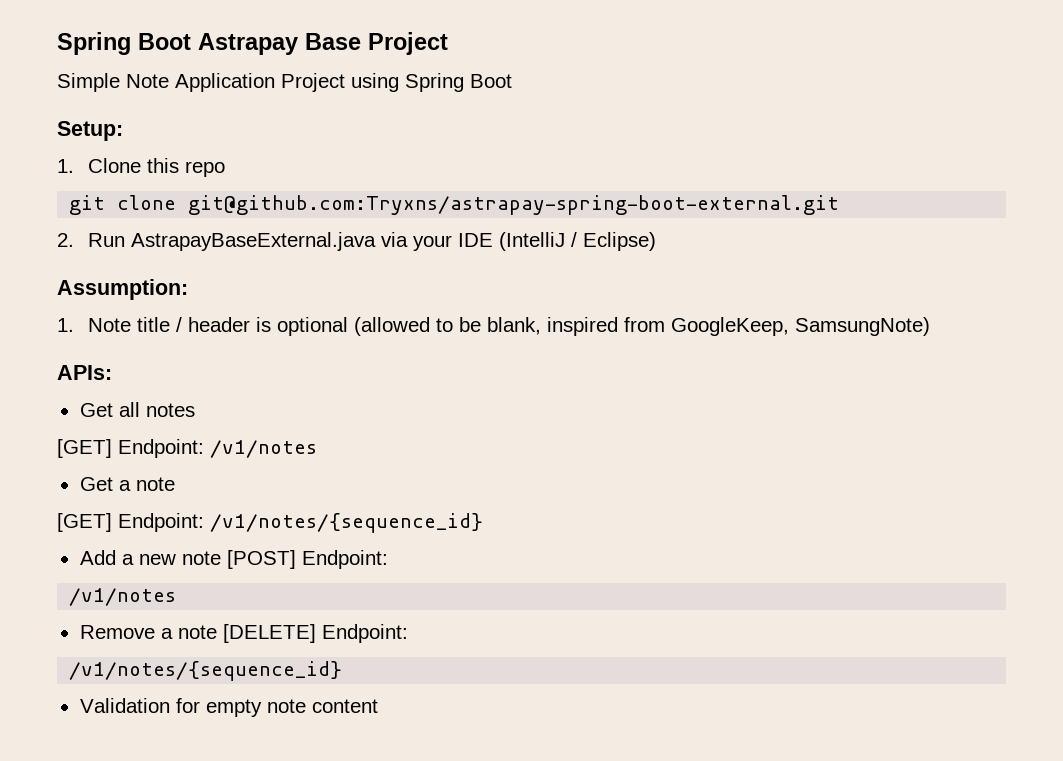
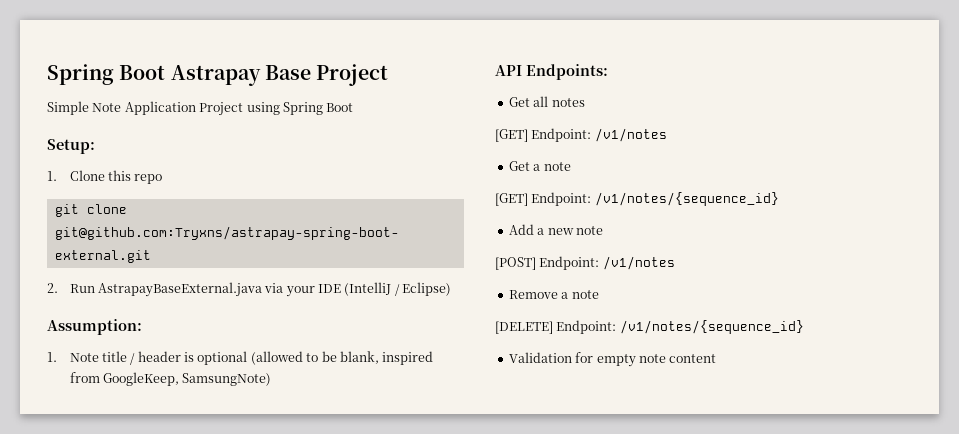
- APIs:
+ API Endpoints:
- Add a new note [POST] Endpoint:
- /v1/notes
+ Add a new note
+ [POST] Endpoint: /v1/notes
- Remove a note [DELETE] Endpoint:
- /v1/notes/{sequence_id}
+ Remove a note
+ [DELETE] Endpoint: /v1/notes/{sequence_id}

